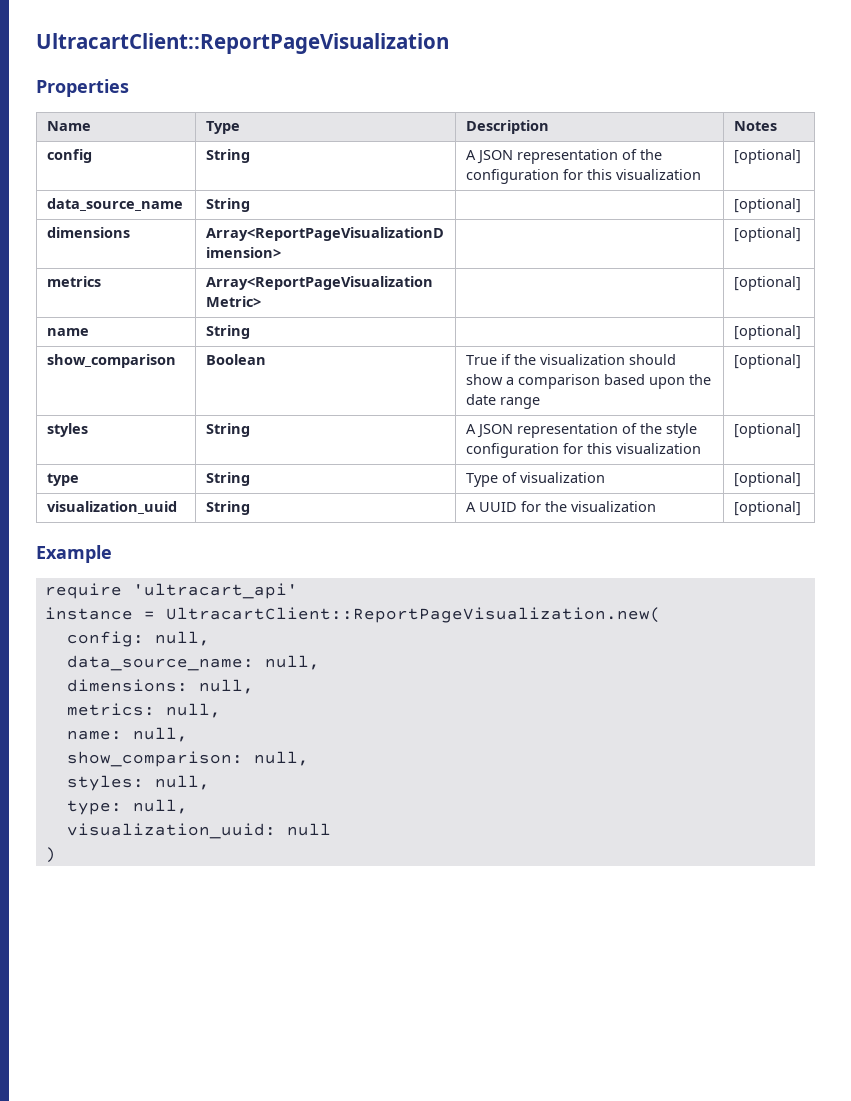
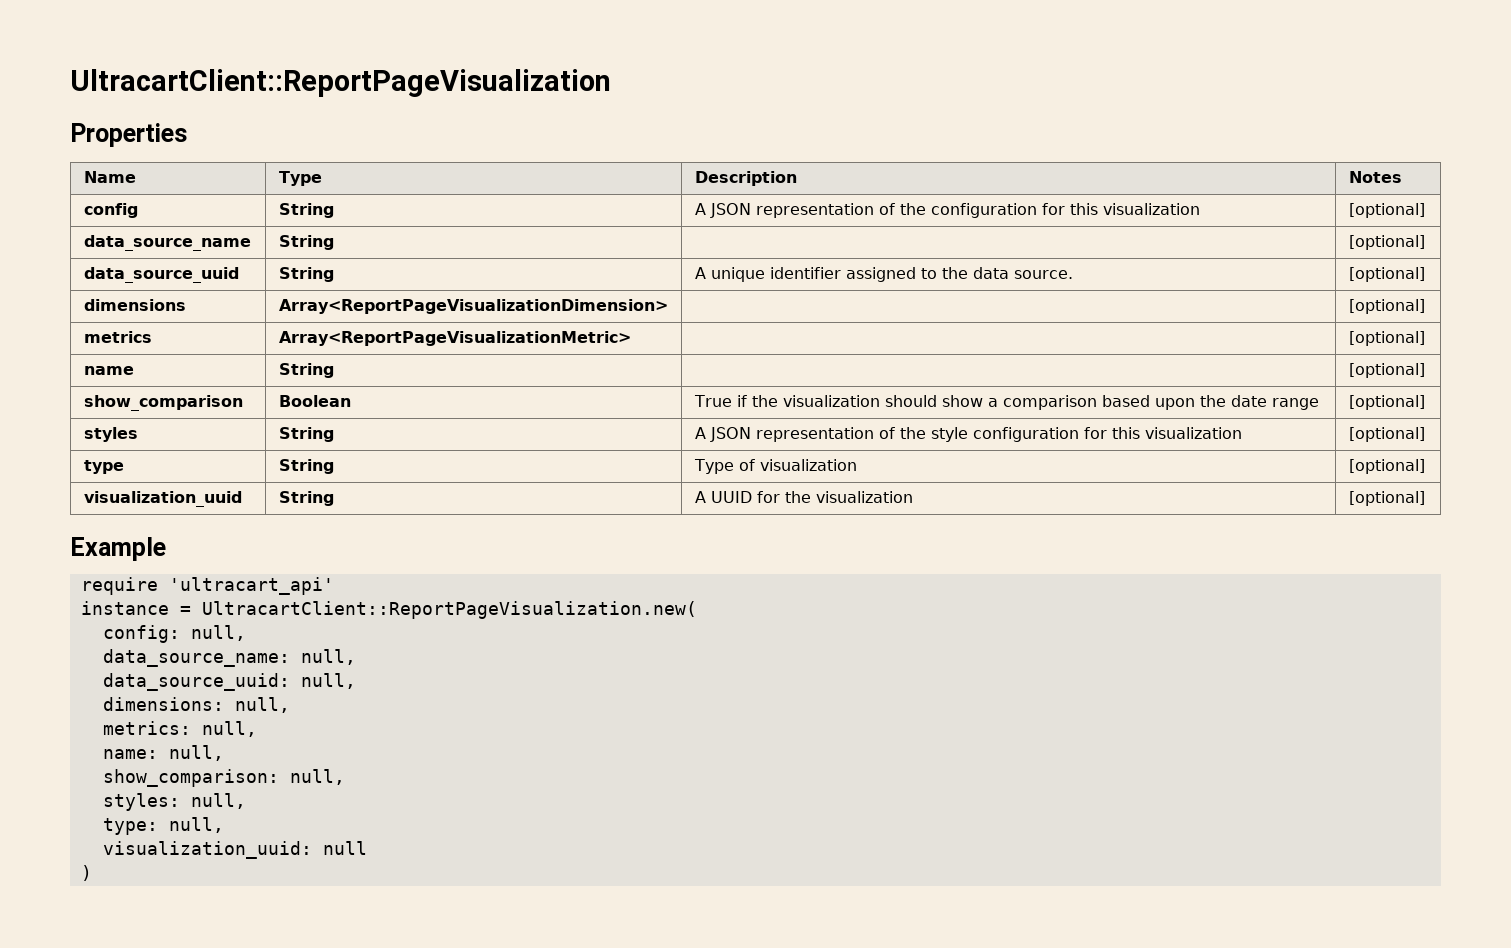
+ data_source_uuid | String | A unique identifier assigned to the data source. | [optional]
+ data_source_uuid: null,

